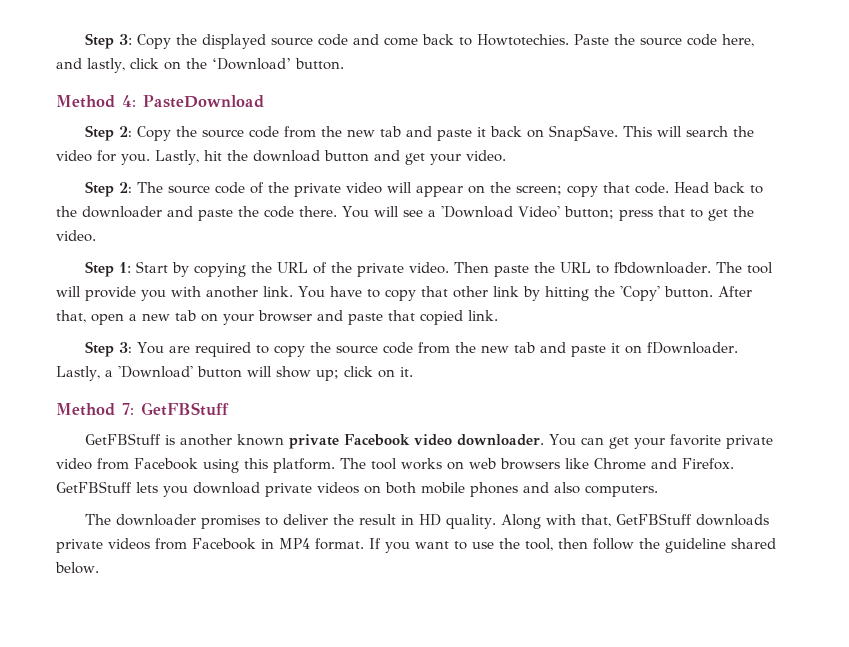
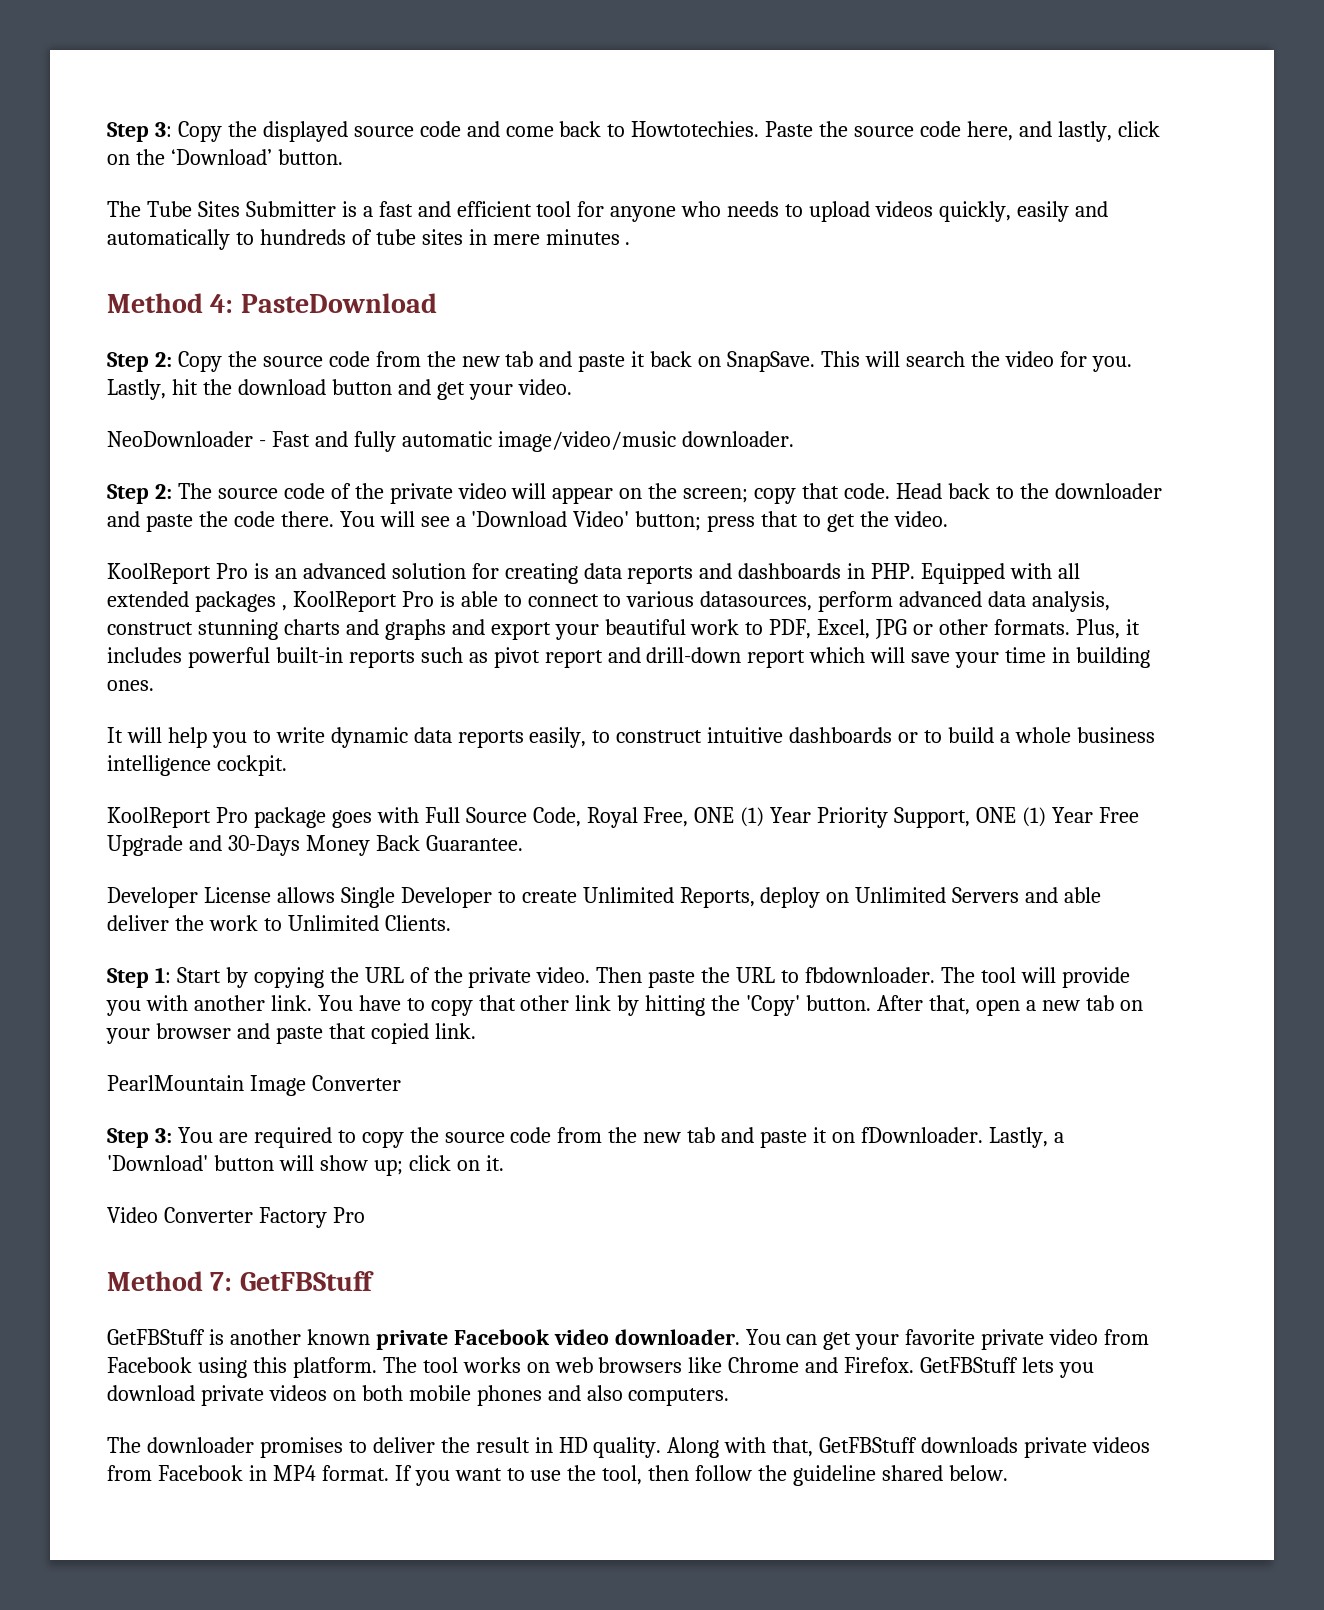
+ The Tube Sites Submitter is a fast and efficient tool for anyone who needs to upload videos quickly, easily and automatically to hundreds of tube sites in mere minutes .
+ NeoDownloader - Fast and fully automatic image/video/music downloader.
+ KoolReport Pro is an advanced solution for creating data reports and dashboards in PHP. Equipped with all extended packages , KoolReport Pro is able to connect to various datasources, perform advanced data analysis, construct stunning charts and graphs and export your beautiful work to PDF, Excel, JPG or other formats. Plus, it includes powerful built-in reports such as pivot report and drill-down report which will save your time in building ones.
+ It will help you to write dynamic data reports easily, to construct intuitive dashboards or to build a whole business intelligence cockpit.
+ KoolReport Pro package goes with Full Source Code, Royal Free, ONE (1) Year Priority Support, ONE (1) Year Free Upgrade and 30-Days Money Back Guarantee.
+ Developer License allows Single Developer to create Unlimited Reports, deploy on Unlimited Servers and able deliver the work to Unlimited Clients.
+ PearlMountain Image Converter
+ Video Converter Factory Pro

